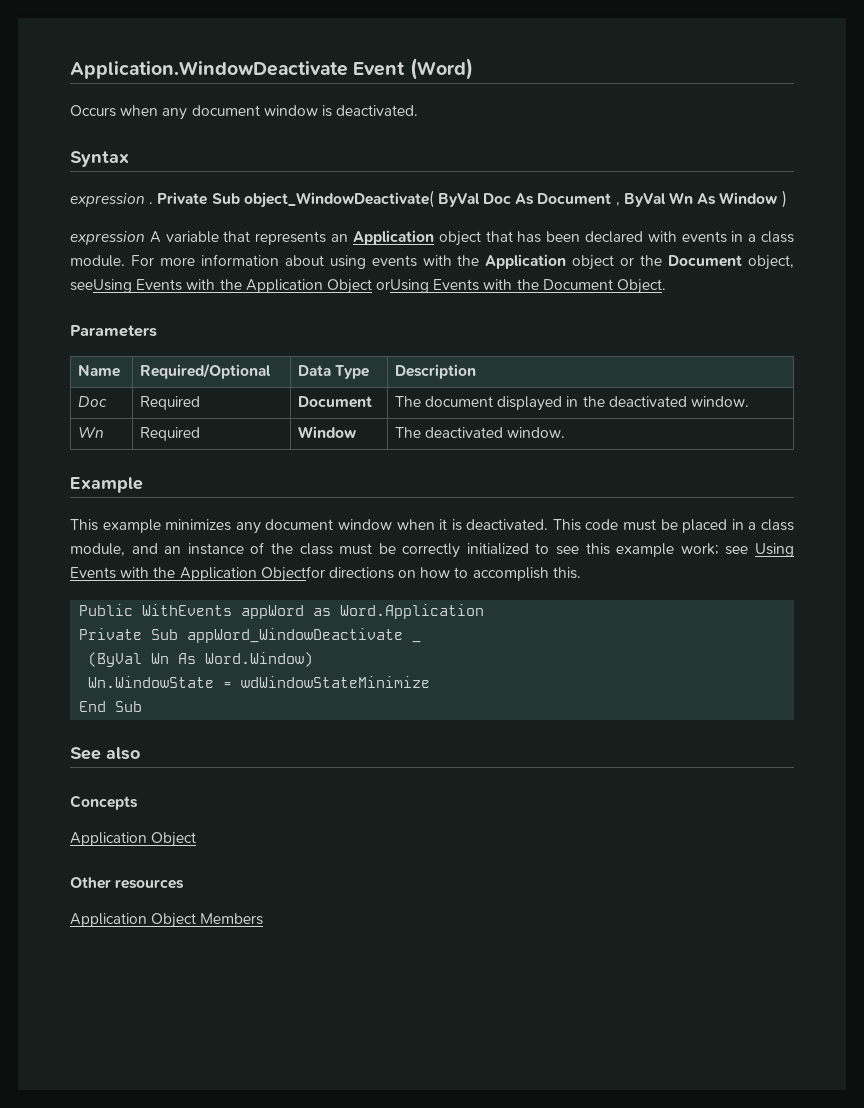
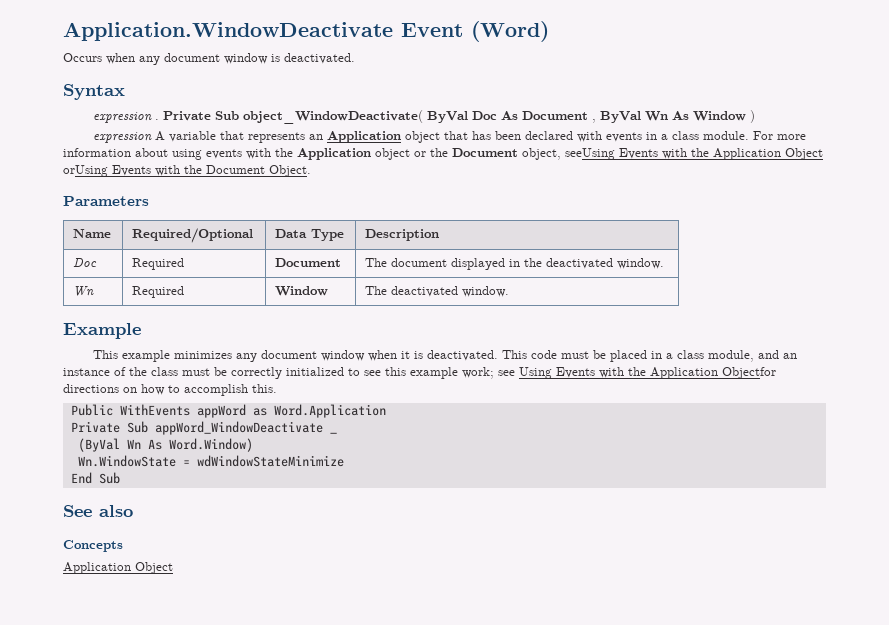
- Other resources
- Application Object Members

